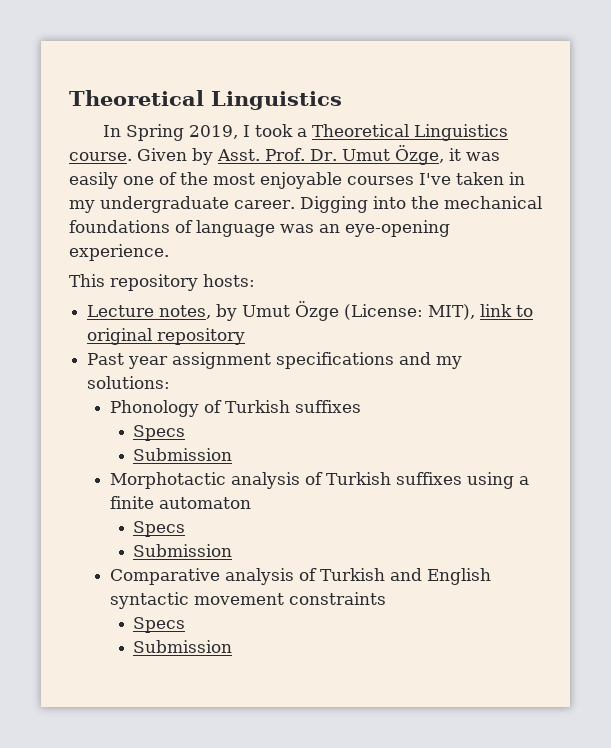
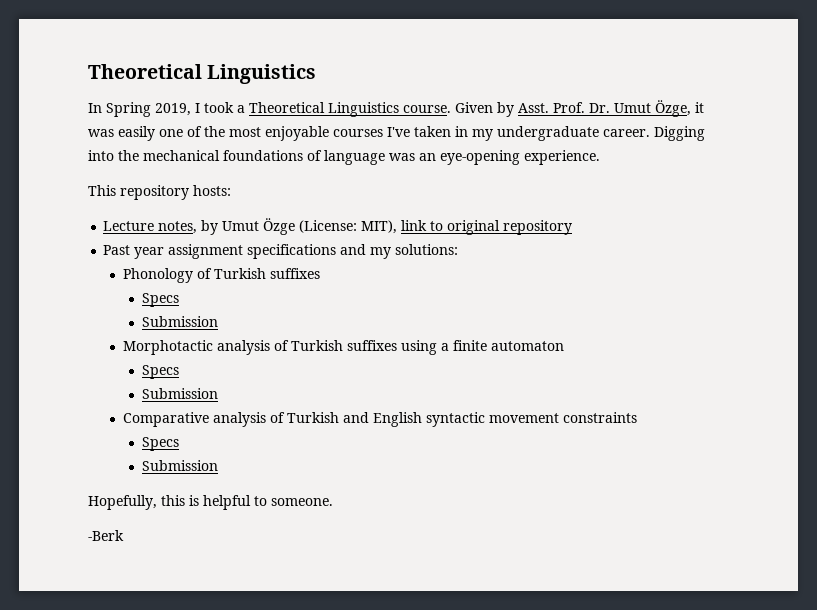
+ Hopefully, this is helpful to someone.
+ -Berk

